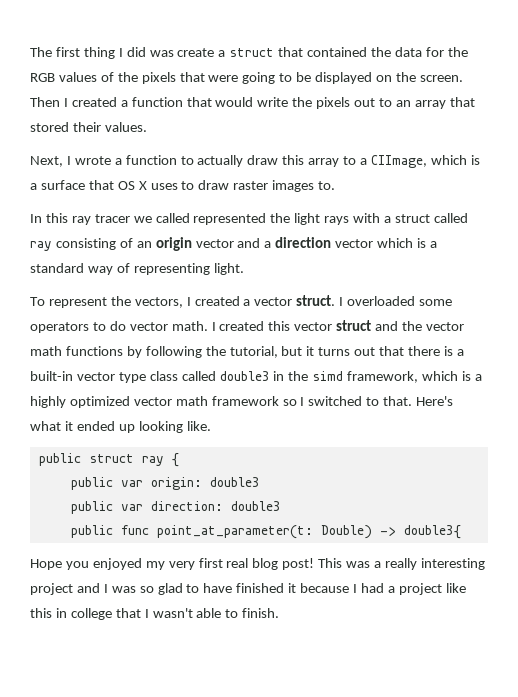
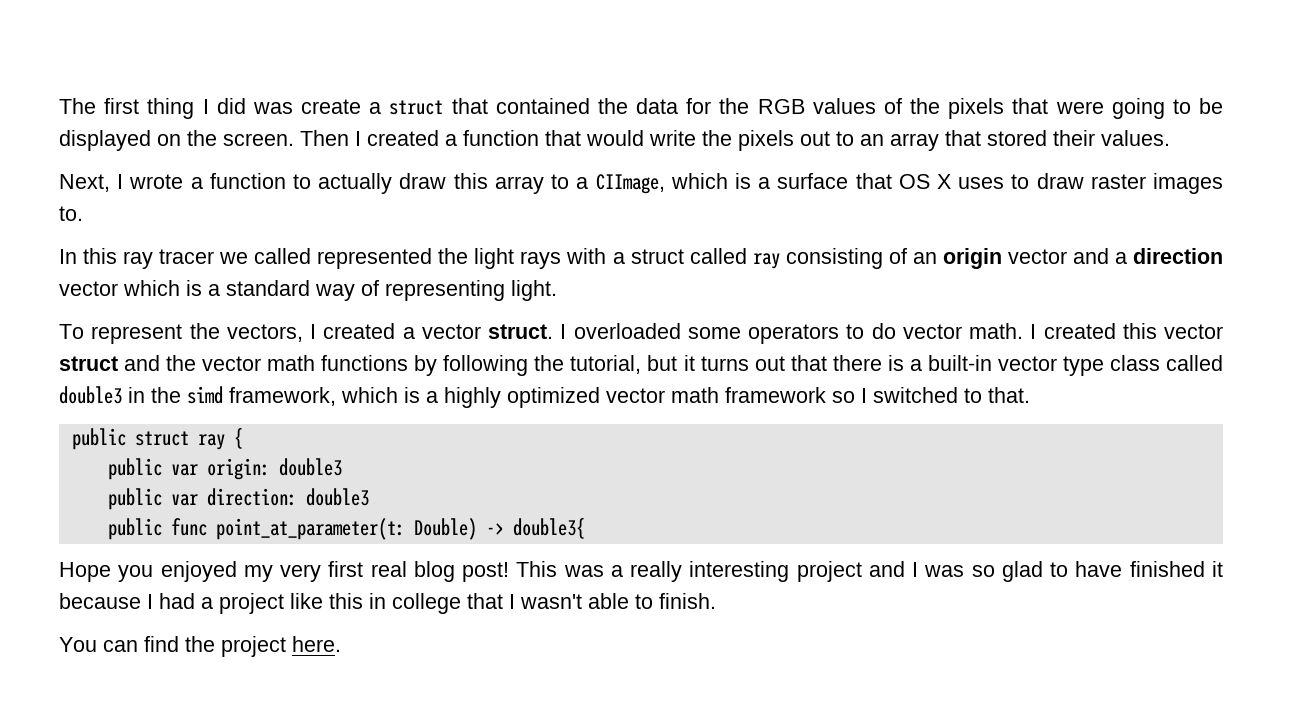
- Here's what it ended up looking like.
+ You can find the project here.

